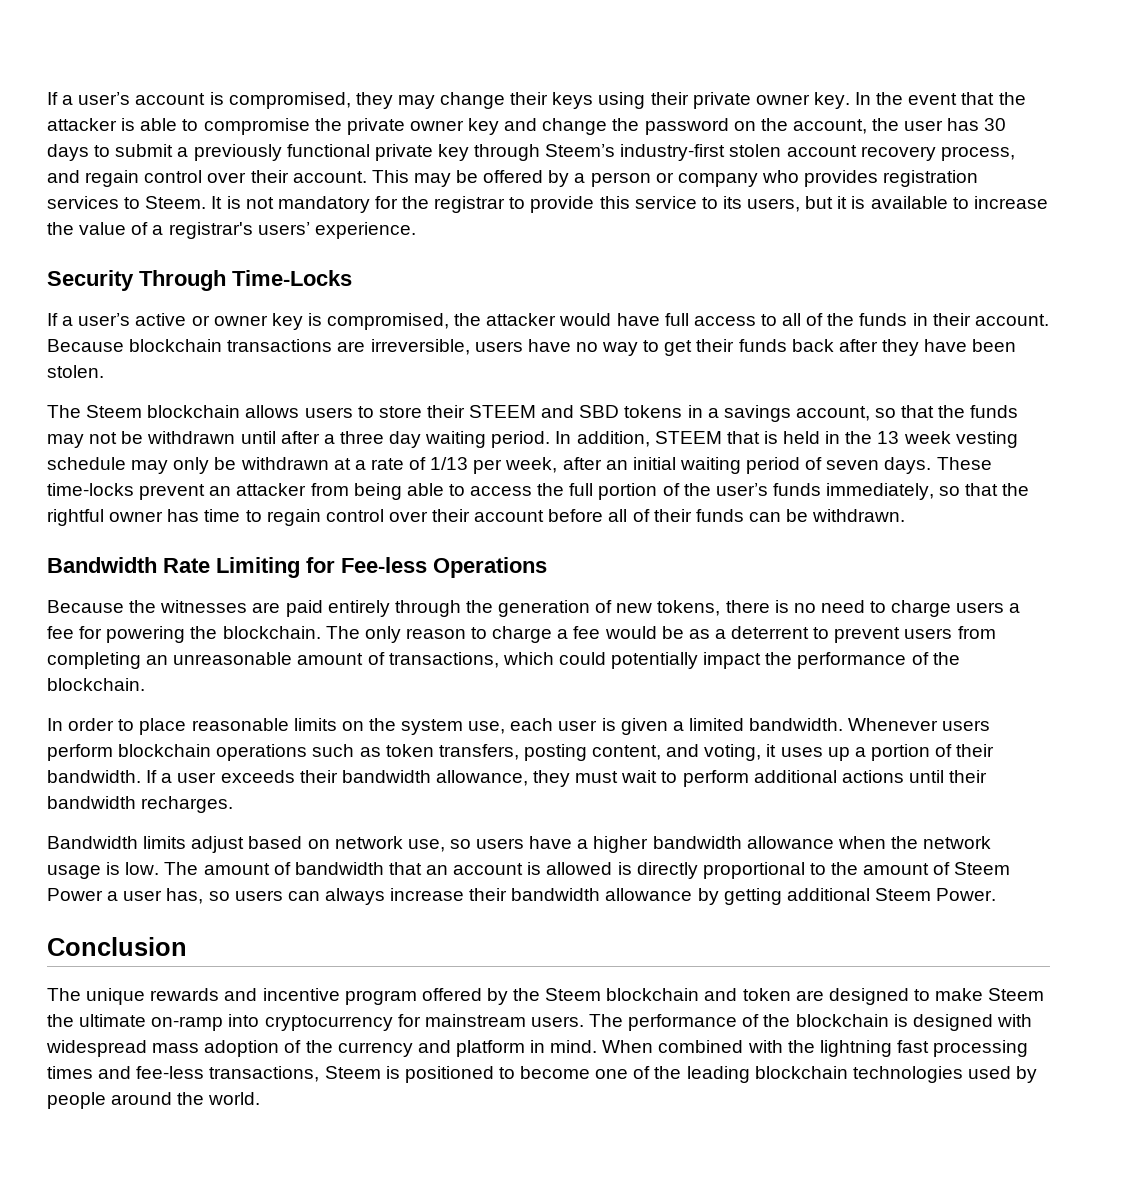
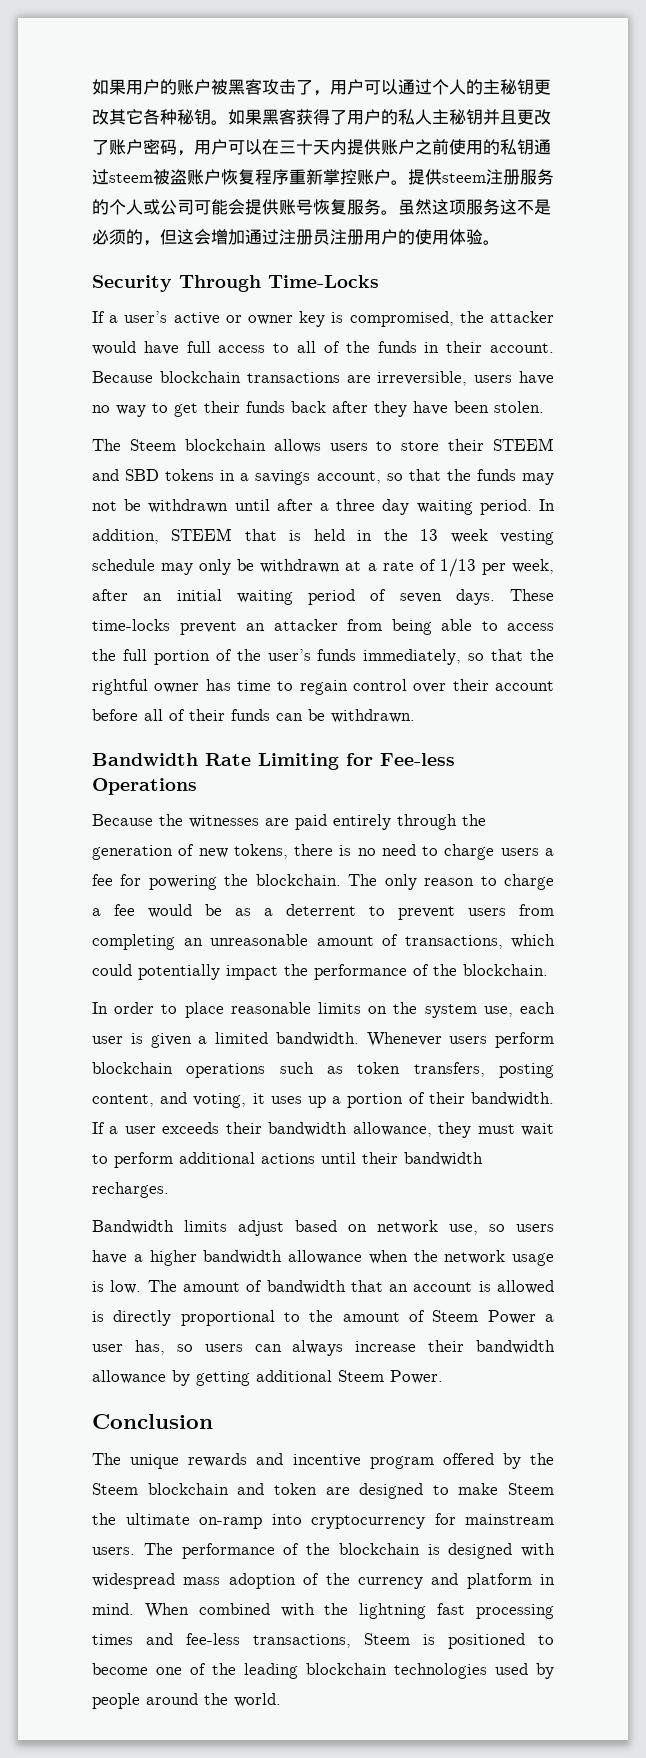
- If a user’s account is compromised, they may change their keys using their private owner key. In the event that the attacker is able to compromise the private owner key and change the password on the account, the user has 30 days to submit a previously functional private key through Steem’s industry-first stolen account recovery process, and regain control over their account. This may be offered by a person or company who provides registration services to Steem. It is not mandatory for the registrar to provide this service to its users, but it is available to increase the value of a registrar's users’ experience.
+ 如果用户的账户被黑客攻击了，用户可以通过个人的主秘钥更改其它各种秘钥。如果黑客获得了用户的私人主秘钥并且更改了账户密码，用户可以在三十天内提供账户之前使用的私钥通过steem被盗账户恢复程序重新掌控账户。提供steem注册服务的个人或公司可能会提供账号恢复服务。虽然这项服务这不是必须的，但这会增加通过注册员注册用户的使用体验。

